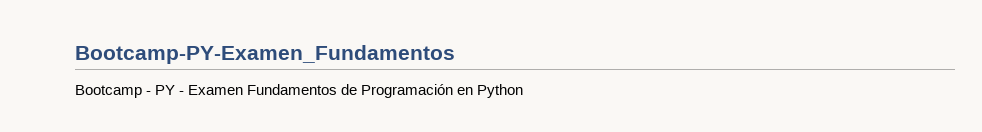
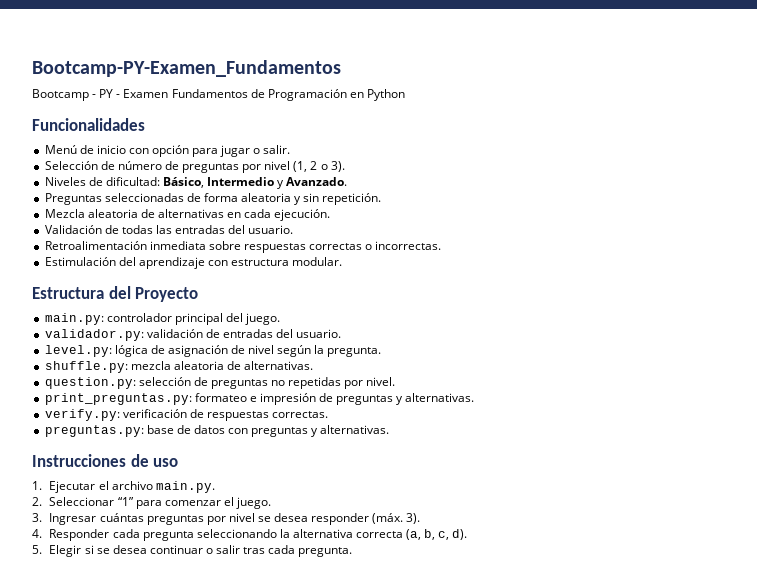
+ Funcionalidades
+ Menú de inicio con opción para jugar o salir.
+ Selección de número de preguntas por nivel (1, 2 o 3).
+ Niveles de dificultad: Básico, Intermedio y Avanzado.
+ Preguntas seleccionadas de forma aleatoria y sin repetición.
+ Mezcla aleatoria de alternativas en cada ejecución.
+ Validación de todas las entradas del usuario.
+ Retroalimentación inmediata sobre respuestas correctas o incorrectas.
+ Estimulación del aprendizaje con estructura modular.
+ Estructura del Proyecto
+ main.py: controlador principal del juego.
+ validador.py: validación de entradas del usuario.
+ level.py: lógica de asignación de nivel según la pregunta.
+ shuffle.py: mezcla aleatoria de alternativas.
+ question.py: selección de preguntas no repetidas por nivel.
+ print_preguntas.py: formateo e impresión de preguntas y alternativas.
+ verify.py: verificación de respuestas correctas.
+ preguntas.py: base de datos con preguntas y alternativas.
+ Instrucciones de uso
+ 1. Ejecutar el archivo main.py.
+ 2. Seleccionar “1” para comenzar el juego.
+ 3. Ingresar cuántas preguntas por nivel se desea responder (máx. 3).
+ 4. Responder cada pregunta seleccionando la alternativa correcta (a, b, c, d).
+ 5. Elegir si se desea continuar o salir tras cada pregunta.

